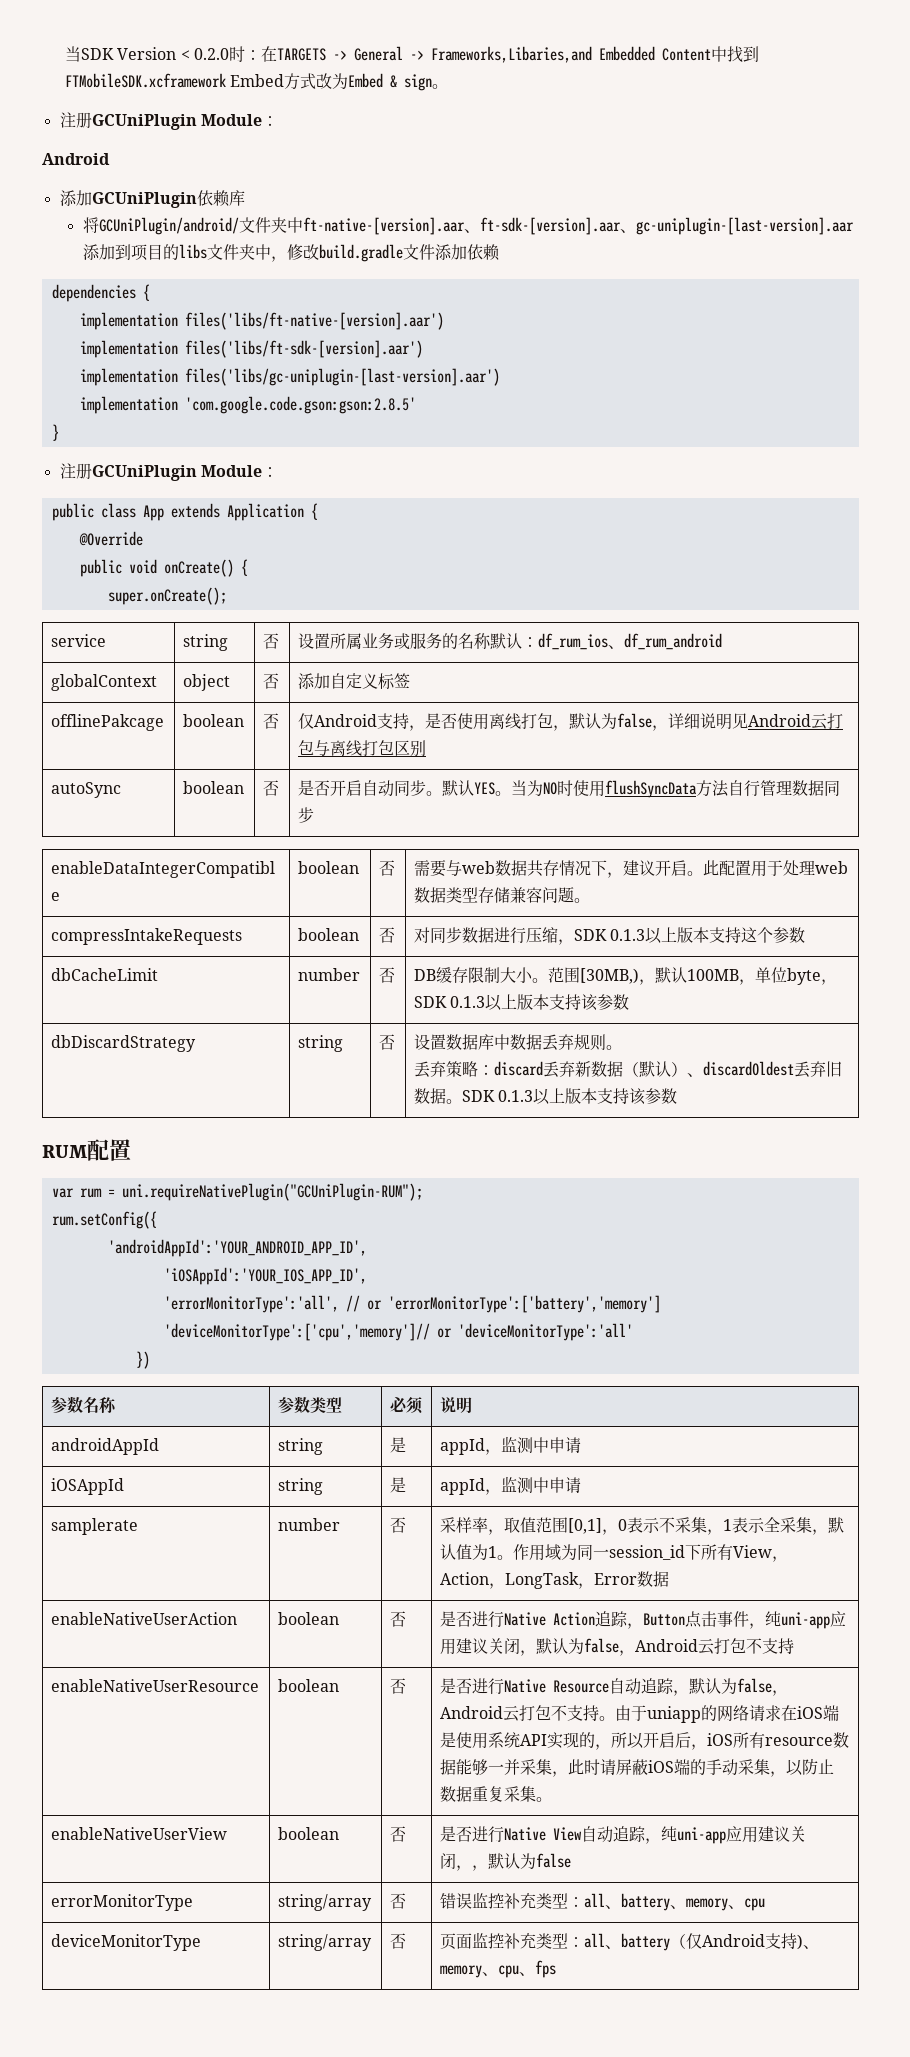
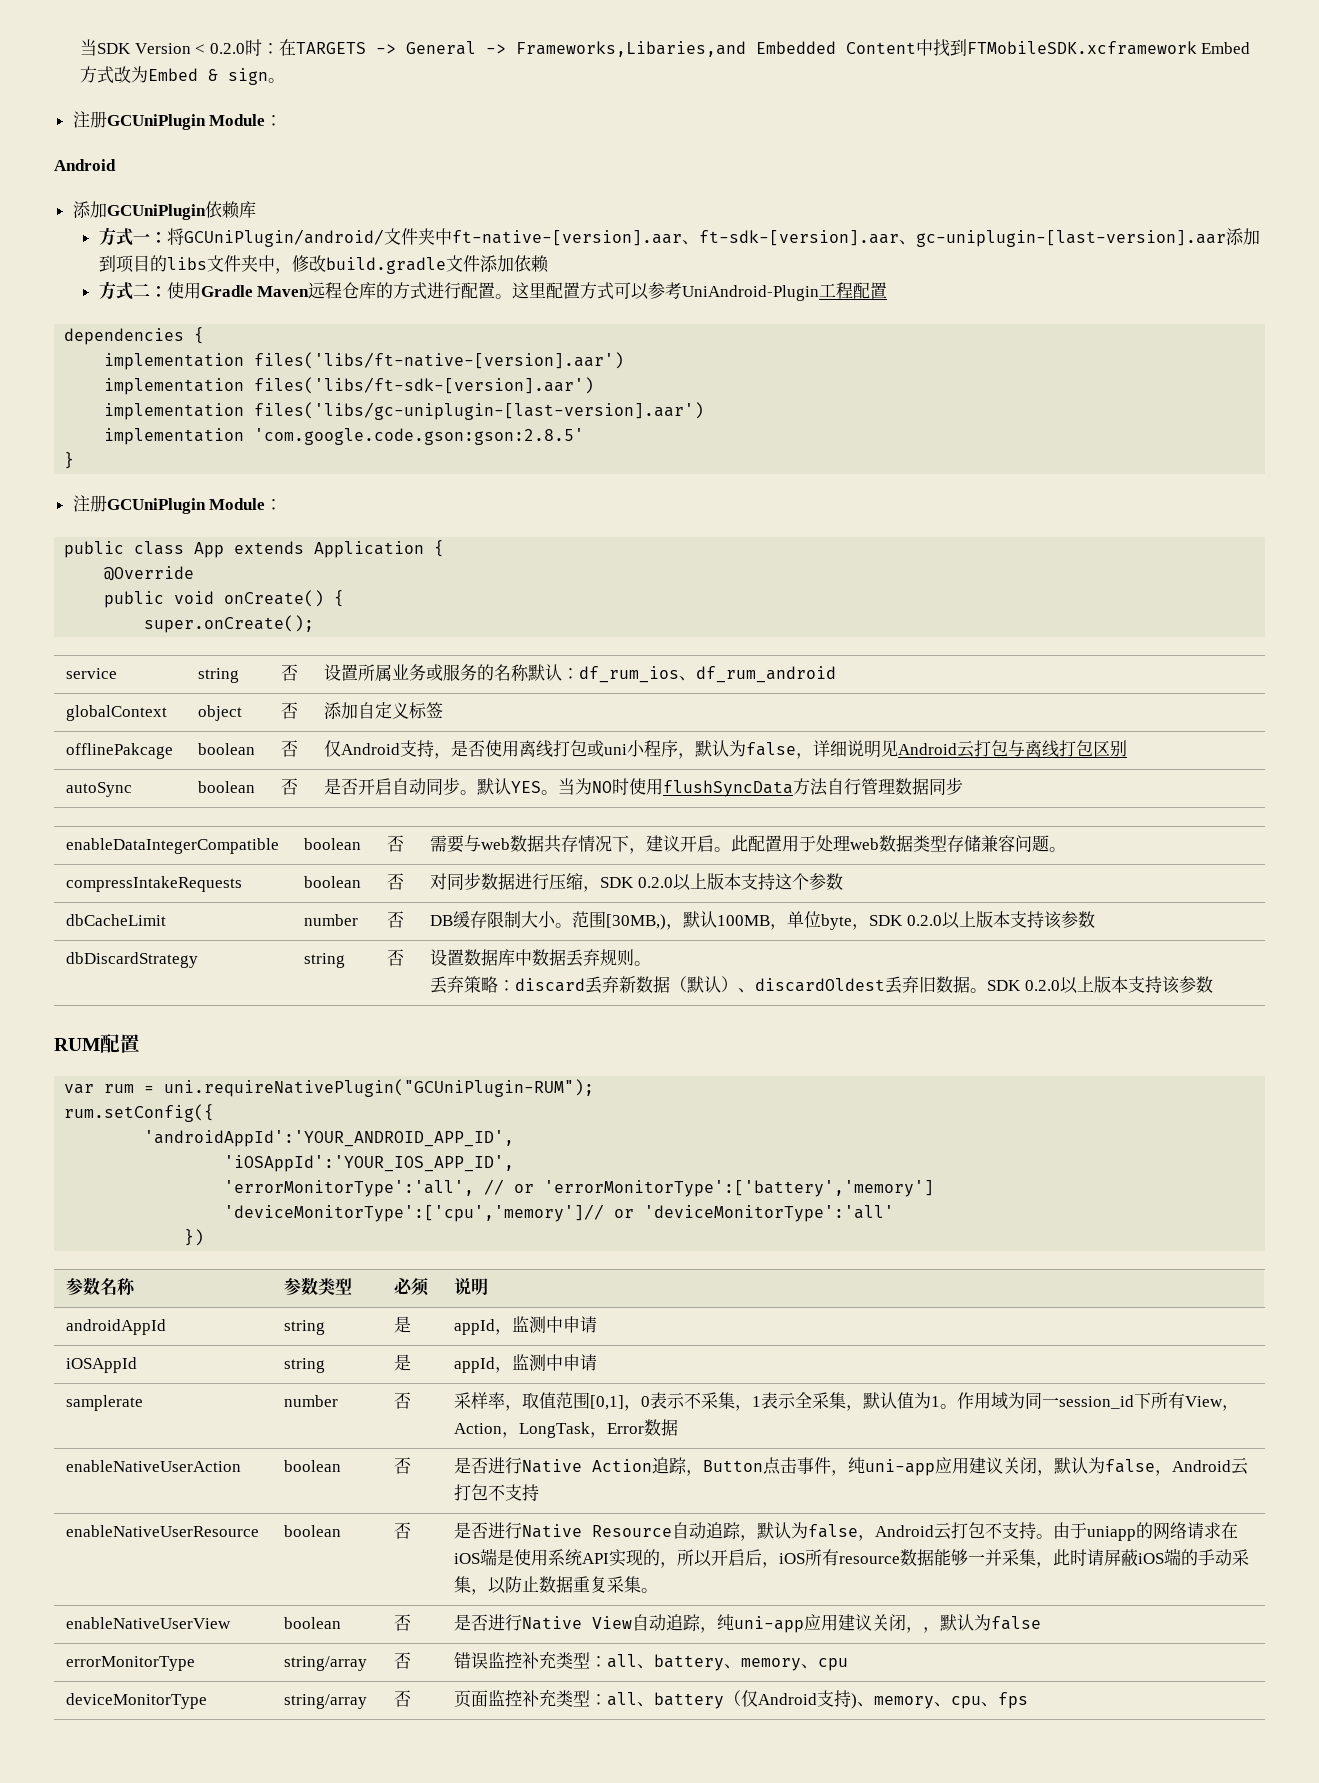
- 将GCUniPlugin/android/文件夹中ft-native-[version].aar、ft-sdk-[version].aar、gc-uniplugin-[last-version].aar添加到项目的libs文件夹中，修改build.gradle文件添加依赖
+ 方式一：将GCUniPlugin/android/文件夹中ft-native-[version].aar、ft-sdk-[version].aar、gc-uniplugin-[last-version].aar添加到项目的libs文件夹中，修改build.gradle文件添加依赖
+ 方式二：使用Gradle Maven远程仓库的方式进行配置。这里配置方式可以参考UniAndroid-Plugin工程配置
- offlinePakcage | boolean | 否 | 仅Android支持，是否使用离线打包，默认为false，详细说明见Android云打包与离线打包区别
+ offlinePakcage | boolean | 否 | 仅Android支持，是否使用离线打包或uni小程序，默认为false，详细说明见Android云打包与离线打包区别
- compressIntakeRequests | boolean | 否 | 对同步数据进行压缩，SDK 0.1.3以上版本支持这个参数
+ compressIntakeRequests | boolean | 否 | 对同步数据进行压缩，SDK 0.2.0以上版本支持这个参数
- dbCacheLimit | number | 否 | DB缓存限制大小。范围[30MB,)，默认100MB，单位byte，SDK 0.1.3以上版本支持该参数
+ dbCacheLimit | number | 否 | DB缓存限制大小。范围[30MB,)，默认100MB，单位byte，SDK 0.2.0以上版本支持该参数
  dbDiscardStrategy | string | 否 | 设置数据库中数据丢弃规则。
- 丢弃策略：discard丢弃新数据（默认）、discardOldest丢弃旧数据。SDK 0.1.3以上版本支持该参数
+ 丢弃策略：discard丢弃新数据（默认）、discardOldest丢弃旧数据。SDK 0.2.0以上版本支持该参数

